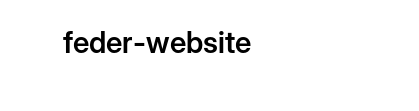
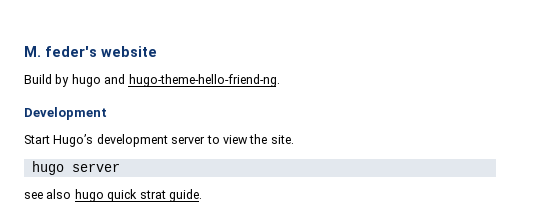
- feder-website
+ M. feder's website
+ Build by hugo and hugo-theme-hello-friend-ng.
+ Development
+ Start Hugo’s development server to view the site.
+ hugo server
+ see also hugo quick strat guide.

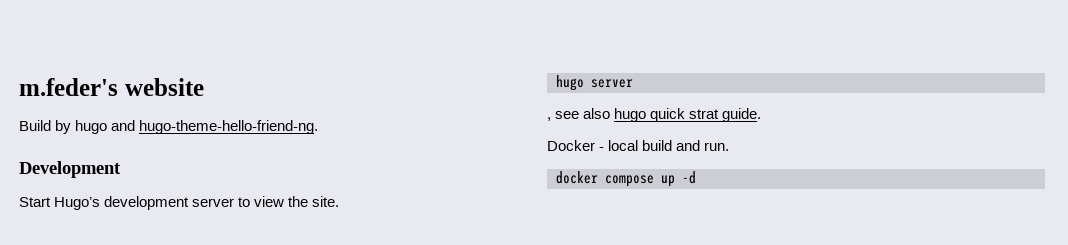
- M. feder's website
+ m.feder's website
- see also hugo quick strat guide.
+ , see also hugo quick strat guide.
+ Docker - local build and run.
+ docker compose up -d

